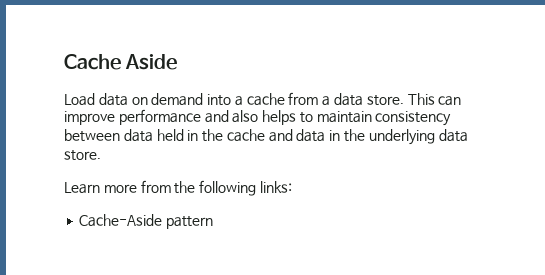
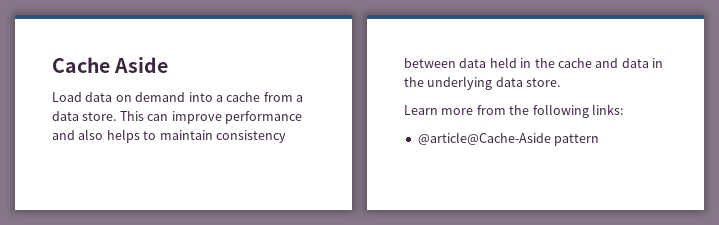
- Cache-Aside pattern
+ @article@Cache-Aside pattern

